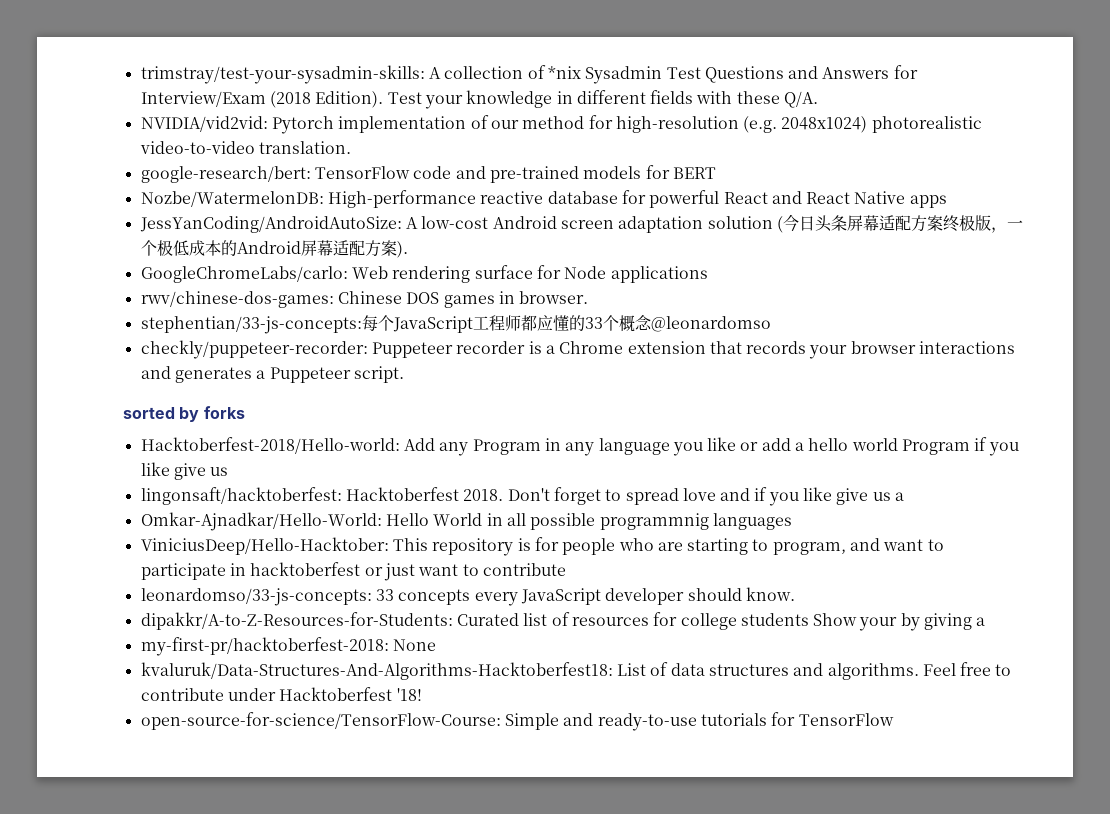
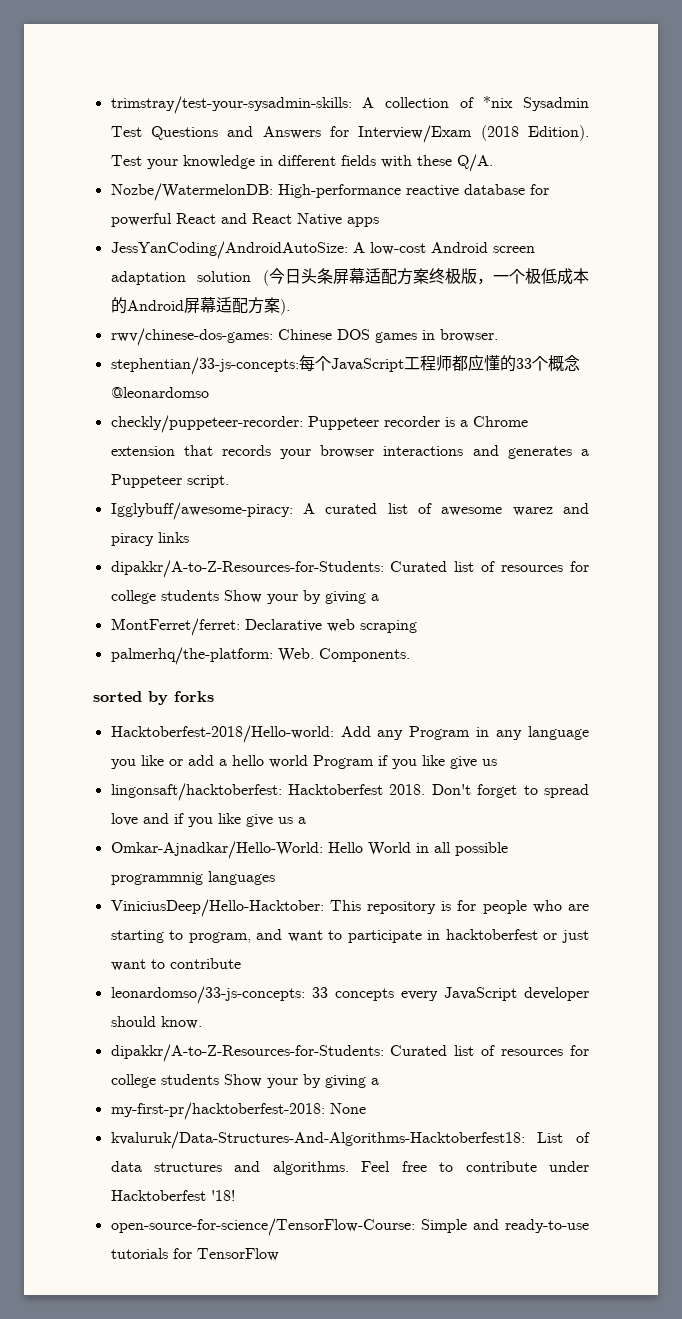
- NVIDIA/vid2vid: Pytorch implementation of our method for high-resolution (e.g. 2048x1024) photorealistic video-to-video translation.
- google-research/bert: TensorFlow code and pre-trained models for BERT
- GoogleChromeLabs/carlo: Web rendering surface for Node applications
+ Igglybuff/awesome-piracy: A curated list of awesome warez and piracy links
+ dipakkr/A-to-Z-Resources-for-Students: Curated list of resources for college students Show your by giving a
+ MontFerret/ferret: Declarative web scraping
+ palmerhq/the-platform: Web. Components.

